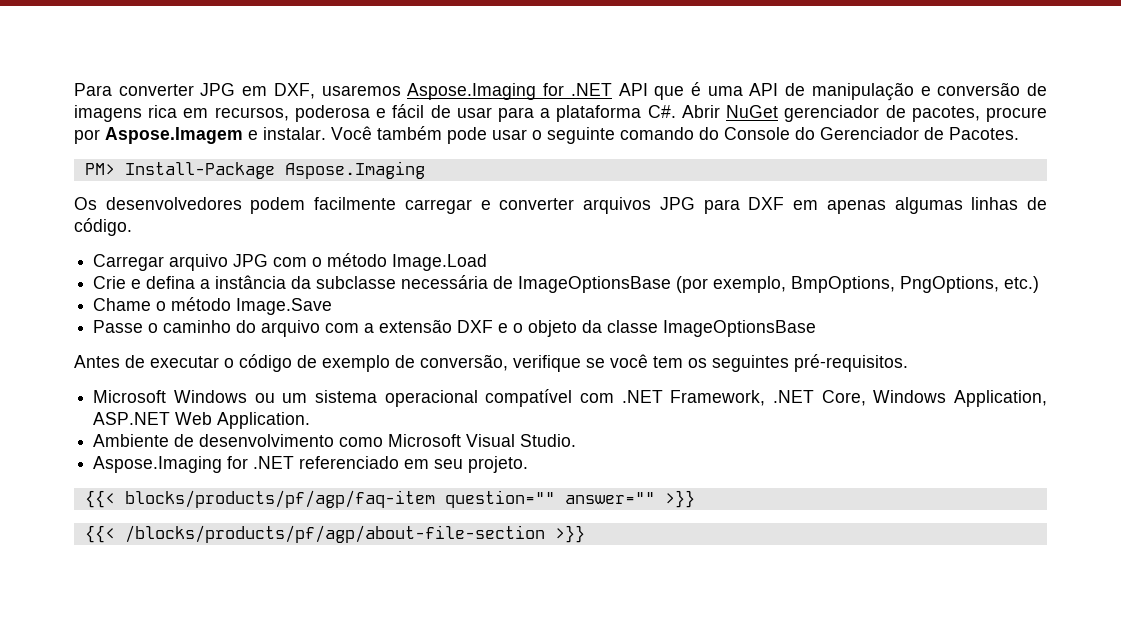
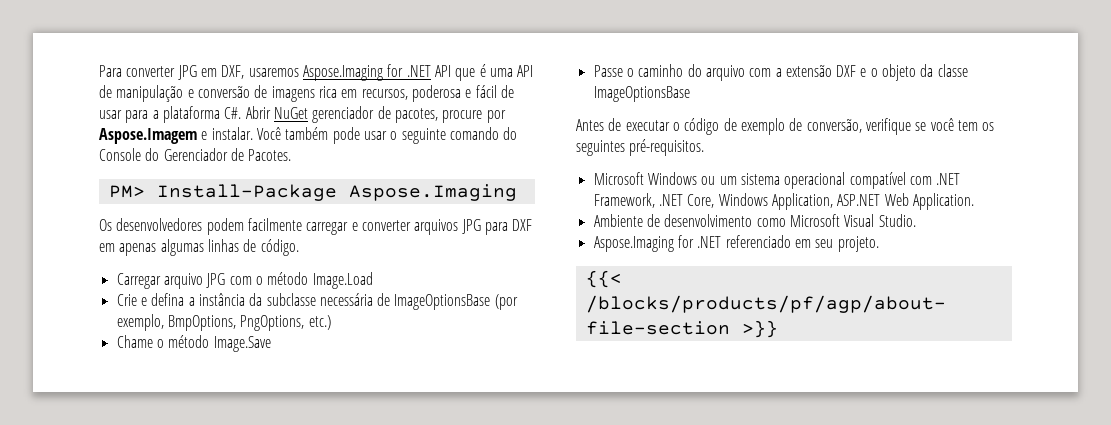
- {{< blocks/products/pf/agp/faq-item question="" answer="" >}}

